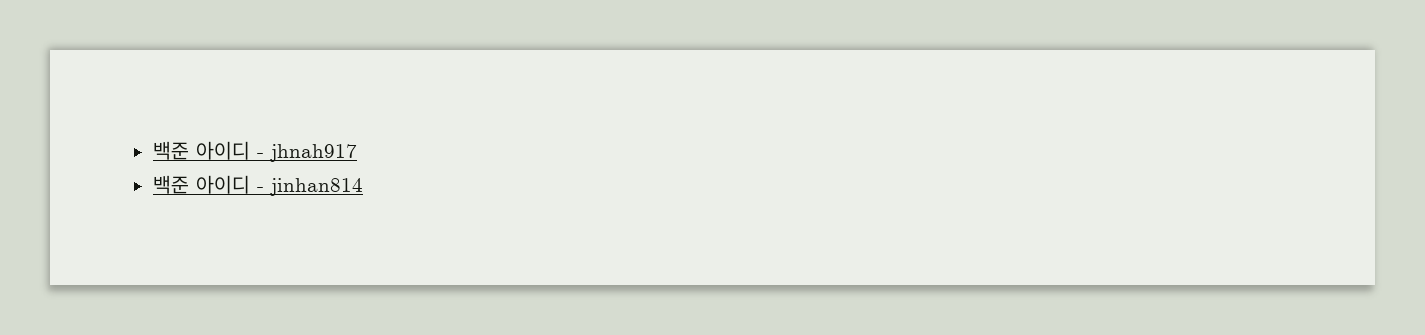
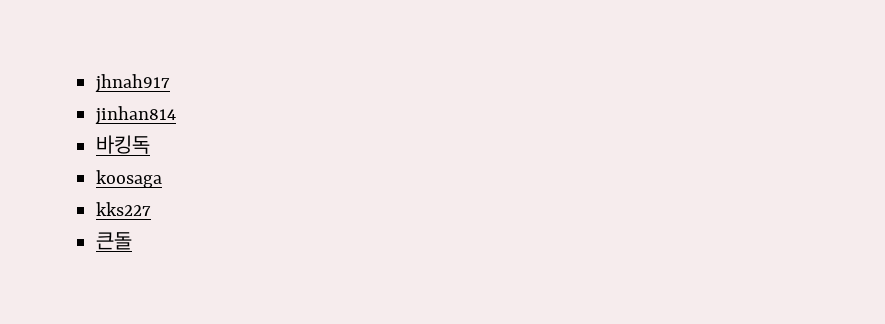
- 백준 아이디 - jhnah917
- 백준 아이디 - jinhan814
+ jhnah917
+ jinhan814
+ 바킹독
+ koosaga
+ kks227
+ 큰돌

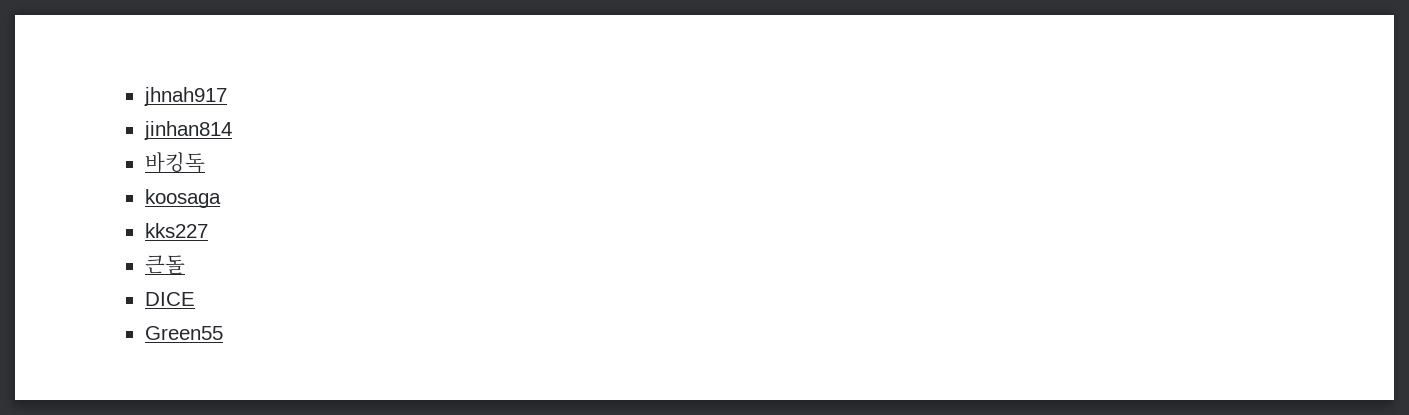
+ DICE
+ Green55

